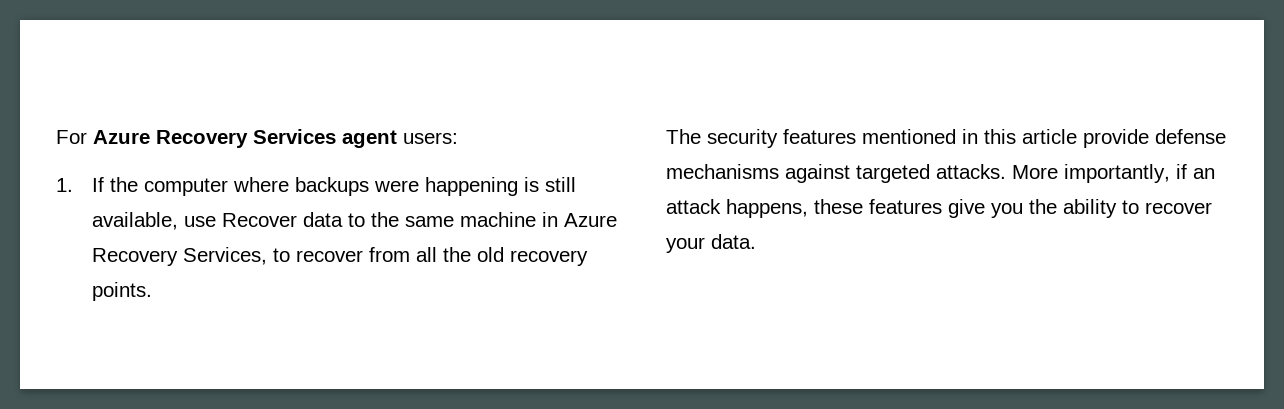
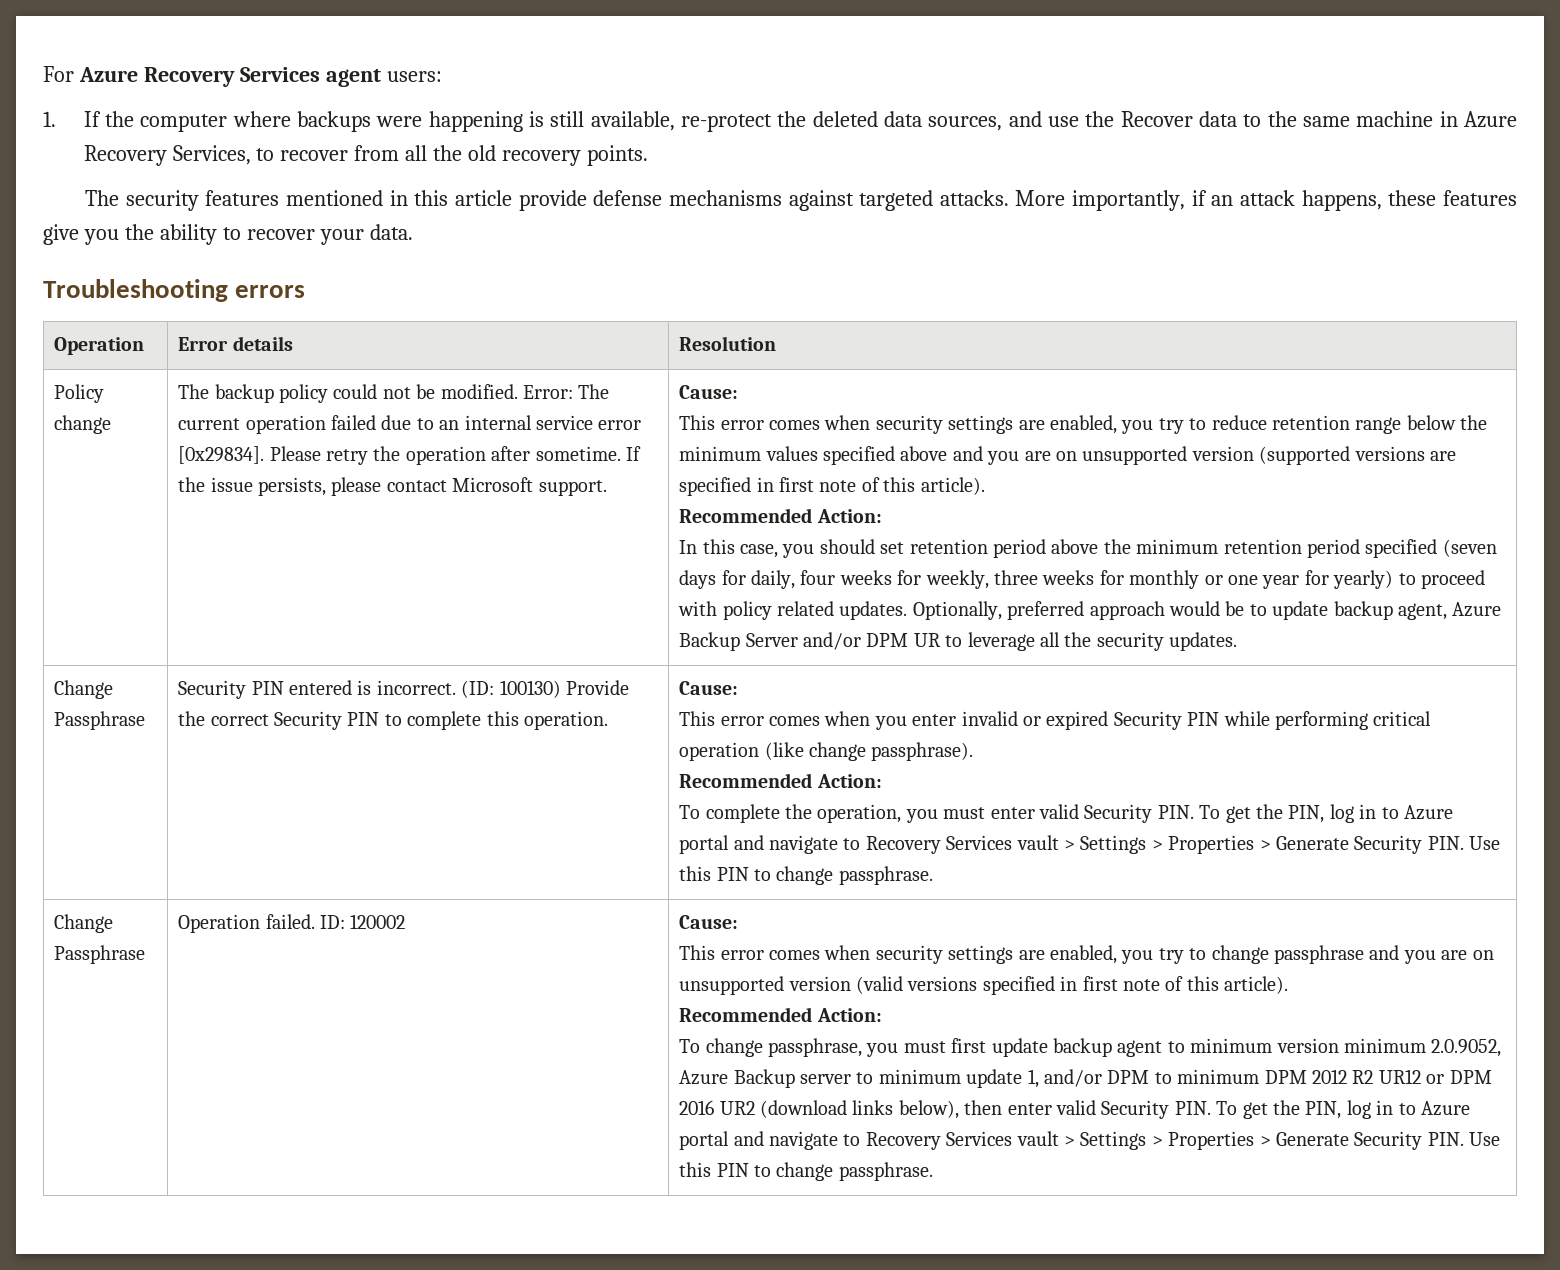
- 1. If the computer where backups were happening is still available, use Recover data to the same machine in Azure Recovery Services, to recover from all the old recovery points.
+ 1. If the computer where backups were happening is still available, re-protect the deleted data sources, and use the Recover data to the same machine in Azure Recovery Services, to recover from all the old recovery points.
+ Troubleshooting errors
+ Operation | Error details | Resolution
+ Policy change | The backup policy could not be modified. Error: The current operation failed due to an internal service error [0x29834]. Please retry the operation after sometime. If the issue persists, please contact Microsoft support. | Cause:
+ This error comes when security settings are enabled, you try to reduce retention range below the minimum values specified above and you are on unsupported version (supported versions are specified in first note of this article).
+ Recommended Action:
+ In this case, you should set retention period above the minimum retention period specified (seven days for daily, four weeks for weekly, three weeks for monthly or one year for yearly) to proceed with policy related updates. Optionally, preferred approach would be to update backup agent, Azure Backup Server and/or DPM UR to leverage all the security updates.
+ Change Passphrase | Security PIN entered is incorrect. (ID: 100130) Provide the correct Security PIN to complete this operation. | Cause:
+ This error comes when you enter invalid or expired Security PIN while performing critical operation (like change passphrase).
+ Recommended Action:
+ To complete the operation, you must enter valid Security PIN. To get the PIN, log in to Azure portal and navigate to Recovery Services vault > Settings > Properties > Generate Security PIN. Use this PIN to change passphrase.
+ Change Passphrase | Operation failed. ID: 120002 | Cause:
+ This error comes when security settings are enabled, you try to change passphrase and you are on unsupported version (valid versions specified in first note of this article).
+ Recommended Action:
+ To change passphrase, you must first update backup agent to minimum version minimum 2.0.9052, Azure Backup server to minimum update 1, and/or DPM to minimum DPM 2012 R2 UR12 or DPM 2016 UR2 (download links below), then enter valid Security PIN. To get the PIN, log in to Azure portal and navigate to Recovery Services vault > Settings > Properties > Generate Security PIN. Use this PIN to change passphrase.

